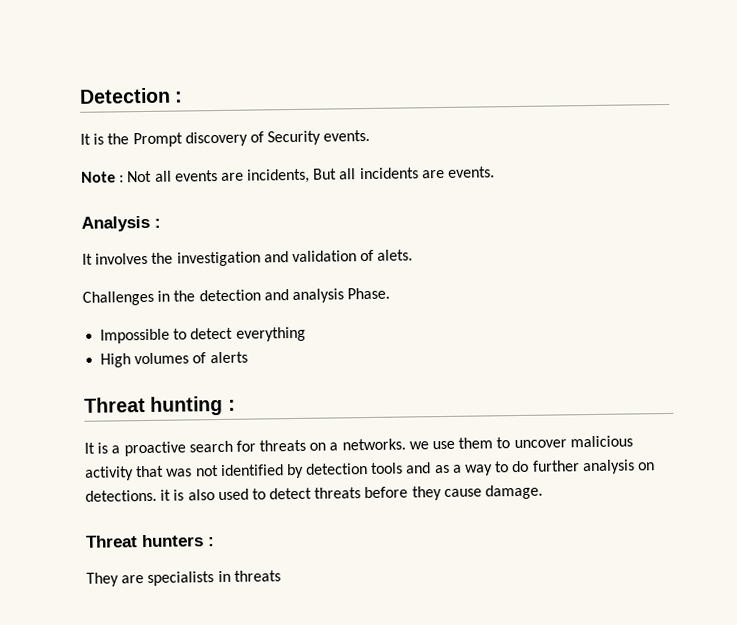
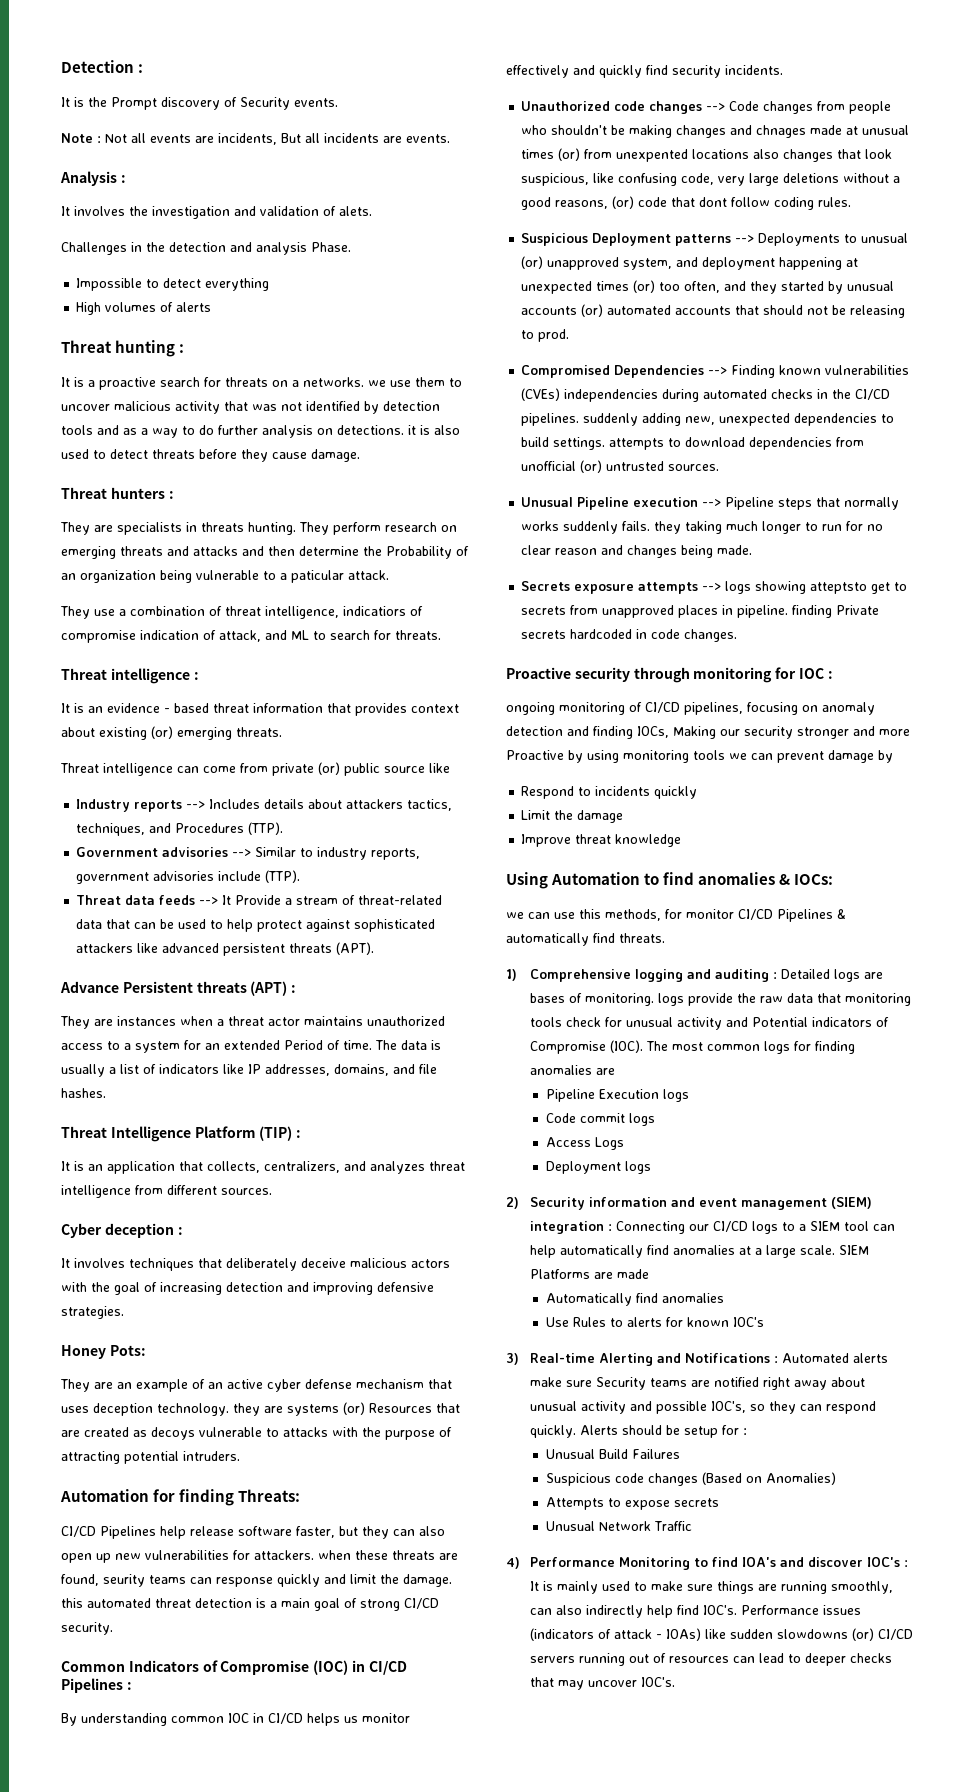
- They are specialists in threats
+ They are specialists in threats hunting. They perform research on emerging threats and attacks and then determine the Probability of an organization being vulnerable to a paticular attack.
+ They use a combination of threat intelligence, indicatiors of compromise indication of attack, and ML to search for threats.
+ Threat intelligence :
+ It is an evidence - based threat information that provides context about existing (or) emerging threats.
+ Threat intelligence can come from private (or) public source like
+ Industry reports --> Includes details about attackers tactics, techniques, and Procedures (TTP).
+ Government advisories --> Similar to industry reports, government advisories include (TTP).
+ Threat data feeds --> It Provide a stream of threat-related data that can be used to help protect against sophisticated attackers like advanced persistent threats (APT).
+ Advance Persistent threats (APT) :
+ They are instances when a threat actor maintains unauthorized access to a system for an extended Period of time. The data is usually a list of indicators like IP addresses, domains, and file hashes.
+ Threat Intelligence Platform (TIP) :
+ It is an application that collects, centralizers, and analyzes threat intelligence from different sources.
+ Cyber deception :
+ It involves techniques that deliberately deceive malicious actors with the goal of increasing detection and improving defensive strategies.
+ Honey Pots:
+ They are an example of an active cyber defense mechanism that uses deception technology. they are systems (or) Resources that are created as decoys vulnerable to attacks with the purpose of attracting potential intruders.
+ Automation for finding Threats:
+ CI/CD Pipelines help release software faster, but they can also open up new vulnerabilities for attackers. when these threats are found, seurity teams can response quickly and limit the damage. this automated threat detection is a main goal of strong CI/CD security.
+ Common Indicators of Compromise (IOC) in CI/CD Pipelines :
+ By understanding common IOC in CI/CD helps us monitor effectively and quickly find security incidents.
+ Unauthorized code changes --> Code changes from people who shouldn't be making changes and chnages made at unusual times (or) from unexpented locations also changes that look suspicious, like confusing code, very large deletions without a good reasons, (or) code that dont follow coding rules.
+ Suspicious Deployment patterns --> Deployments to unusual (or) unapproved system, and deployment happening at unexpected times (or) too often, and they started by unusual accounts (or) automated accounts that should not be releasing to prod.
+ Compromised Dependencies --> Finding known vulnerabilities (CVEs) independencies during automated checks in the CI/CD pipelines. suddenly adding new, unexpected dependencies to build settings. attempts to download dependencies from unofficial (or) untrusted sources.
+ Unusual Pipeline execution --> Pipeline steps that normally works suddenly fails. they taking much longer to run for no clear reason and changes being made.
+ Secrets exposure attempts --> logs showing atteptsto get to secrets from unapproved places in pipeline. finding Private secrets hardcoded in code changes.
+ Proactive security through monitoring for IOC :
+ ongoing monitoring of CI/CD pipelines, focusing on anomaly detection and finding IOCs, Making our security stronger and more Proactive by using monitoring tools we can prevent damage by
+ Respond to incidents quickly
+ Limit the damage
+ Improve threat knowledge
+ Using Automation to find anomalies & IOCs:
+ we can use this methods, for monitor CI/CD Pipelines & automatically find threats.
+ 1) Comprehensive logging and auditing : Detailed logs are bases of monitoring. logs provide the raw data that monitoring tools check for unusual activity and Potential indicators of Compromise (IOC). The most common logs for finding anomalies are
+ Pipeline Execution logs
+ Code commit logs
+ Access Logs
+ Deployment logs
+ 2) Security information and event management (SIEM) integration : Connecting our CI/CD logs to a SIEM tool can help automatically find anomalies at a large scale. SIEM Platforms are made
+ Automatically find anomalies
+ Use Rules to alerts for known IOC's
+ 3) Real-time Alerting and Notifications : Automated alerts make sure Security teams are notified right away about unusual activity and possible IOC's, so they can respond quickly. Alerts should be setup for :
+ Unusual Build Failures
+ Suspicious code changes (Based on Anomalies)
+ Attempts to expose secrets
+ Unusual Network Traffic
+ 4) Performance Monitoring to find IOA's and discover IOC's : It is mainly used to make sure things are running smoothly, can also indirectly help find IOC's. Performance issues (indicators of attack - IOAs) like sudden slowdowns (or) CI/CD servers running out of resources can lead to deeper checks that may uncover IOC's.

